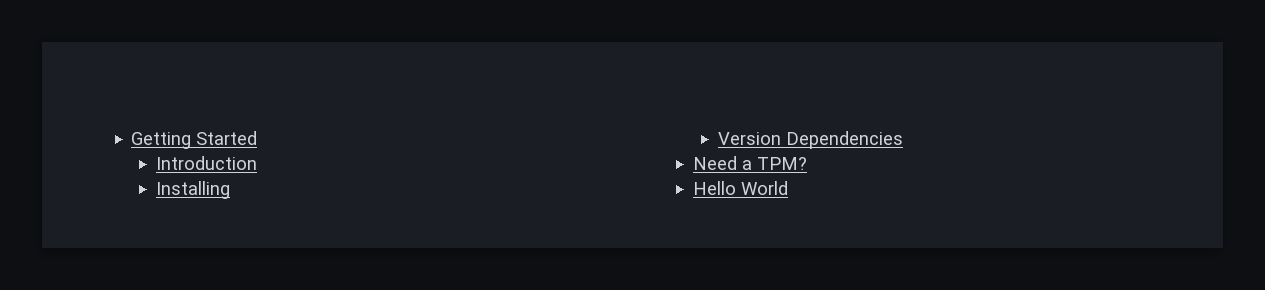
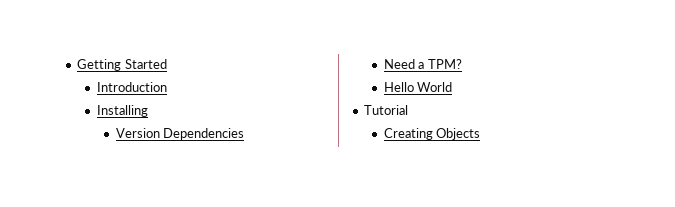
+ Tutorial
+ Creating Objects

